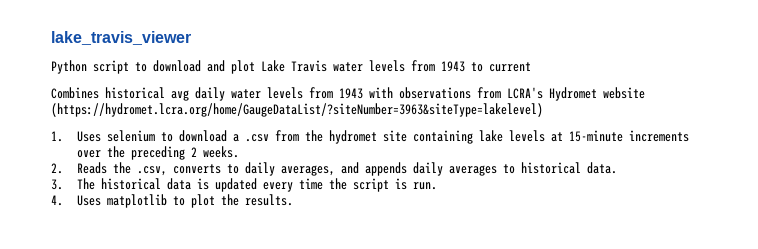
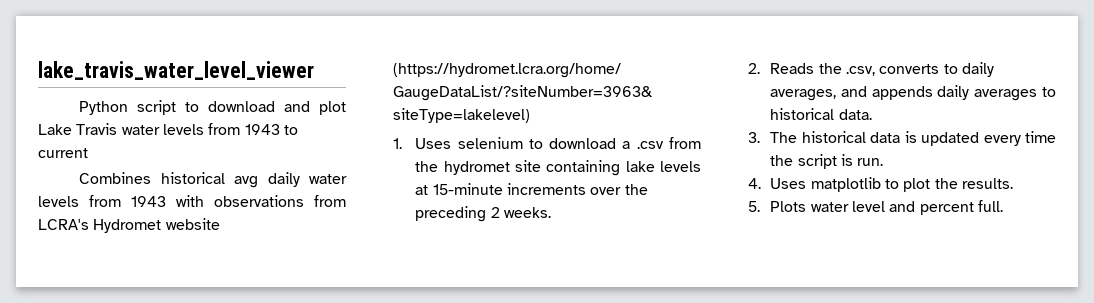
- lake_travis_viewer
+ lake_travis_water_level_viewer
+ 5. Plots water level and percent full.

